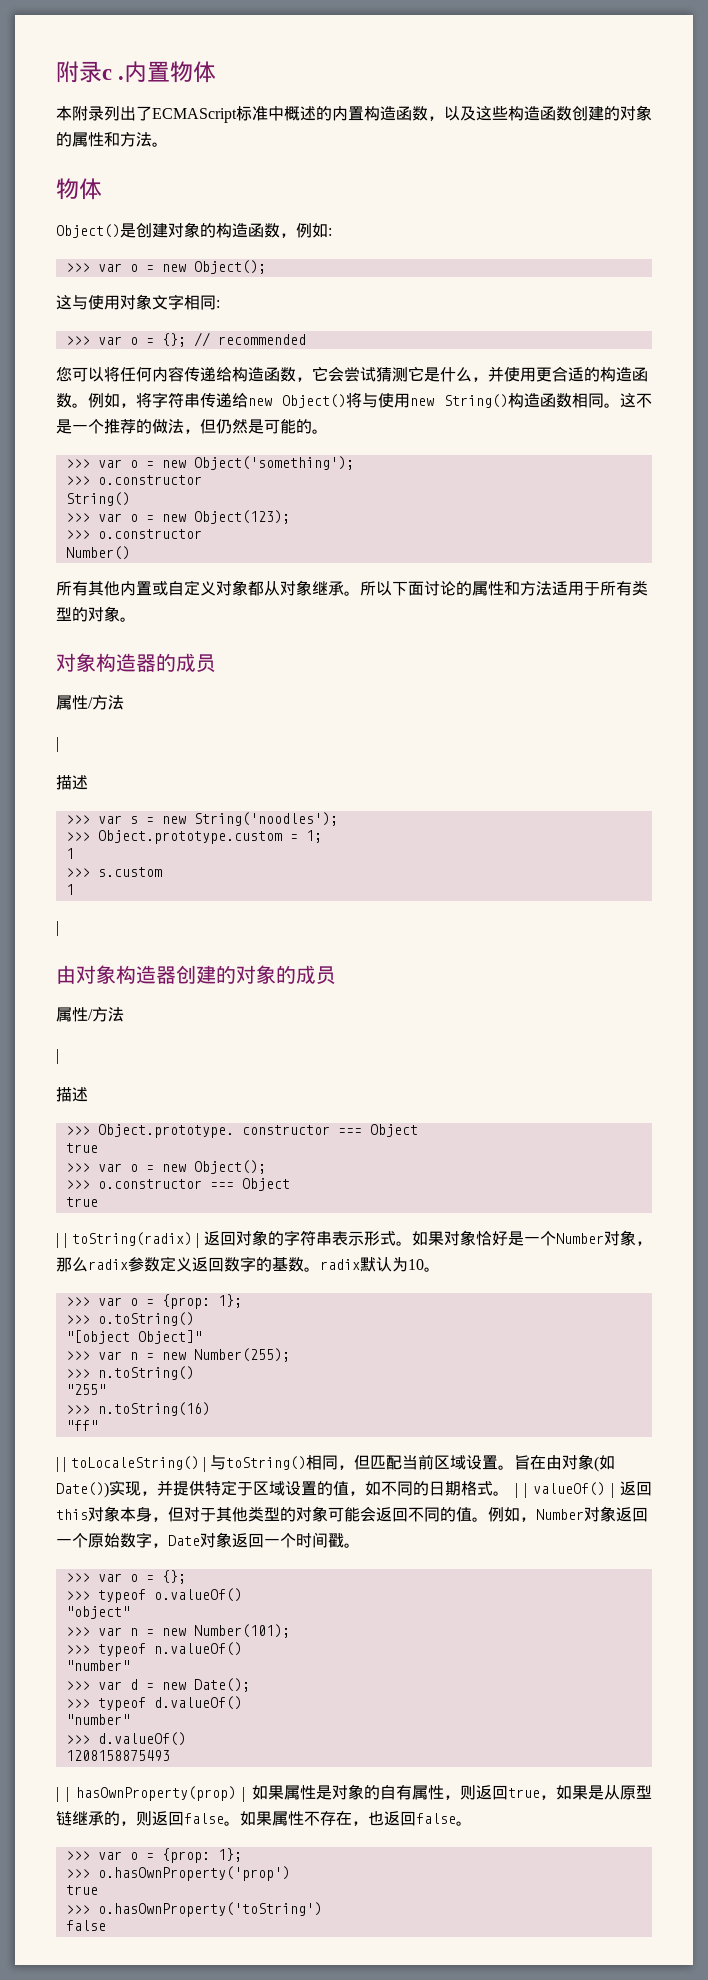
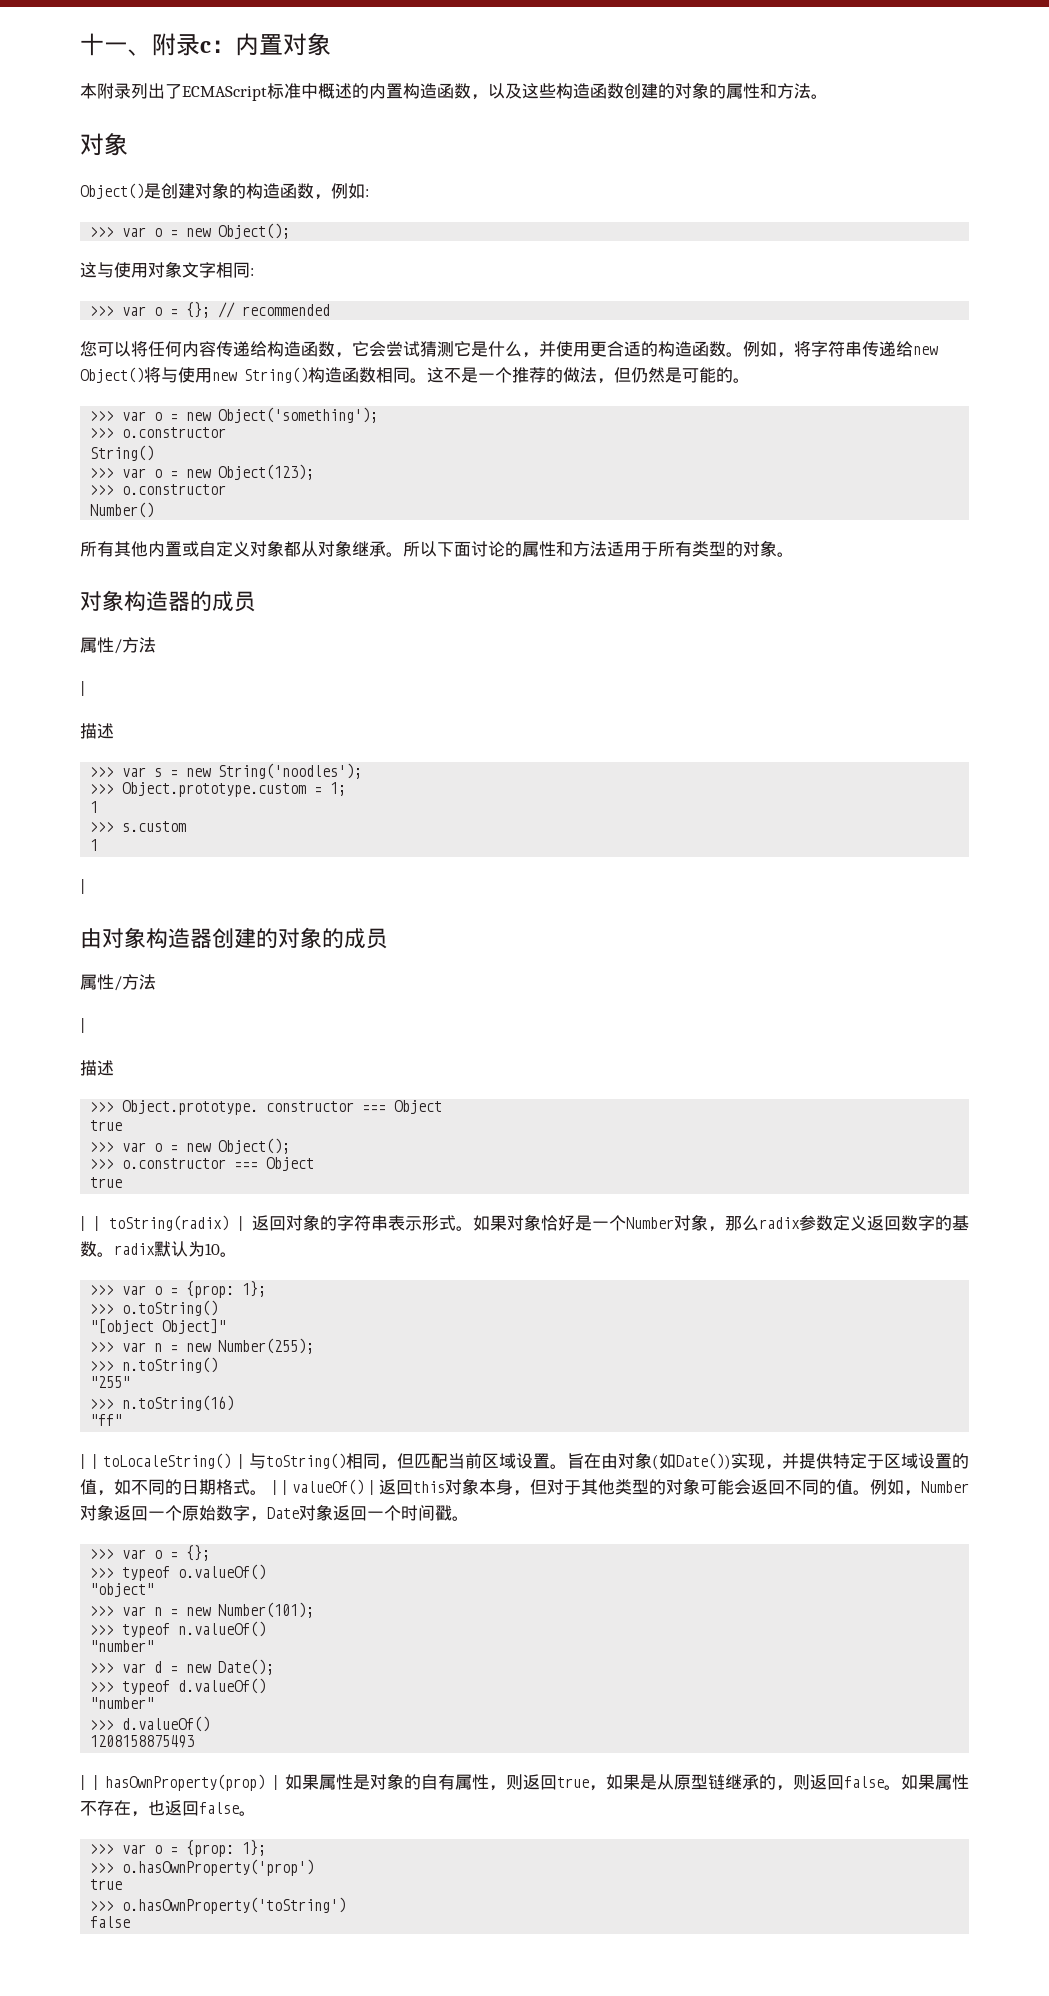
- 附录c .内置物体
+ 十一、附录c：内置对象
  本附录列出了ECMAScript标准中概述的内置构造函数，以及这些构造函数创建的对象的属性和方法。
- 物体
+ 对象

